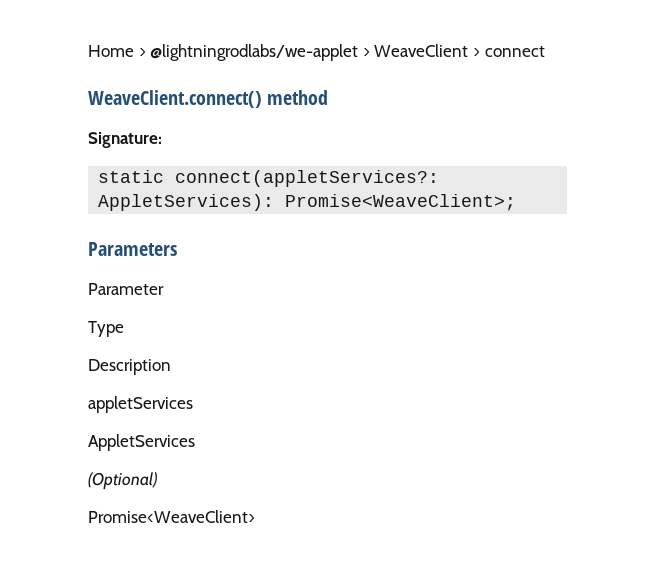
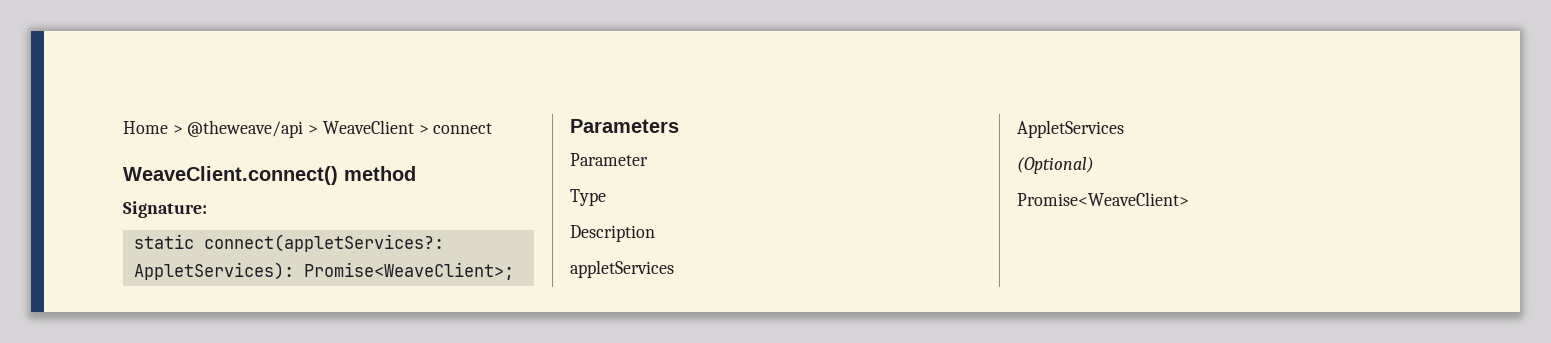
- Home > @lightningrodlabs/we-applet > WeaveClient > connect
+ Home > @theweave/api > WeaveClient > connect

